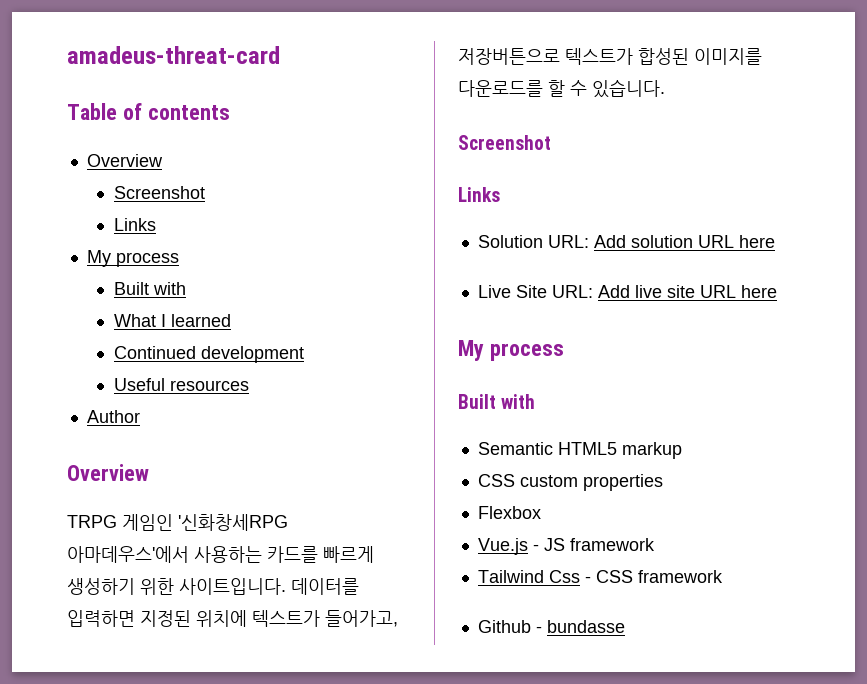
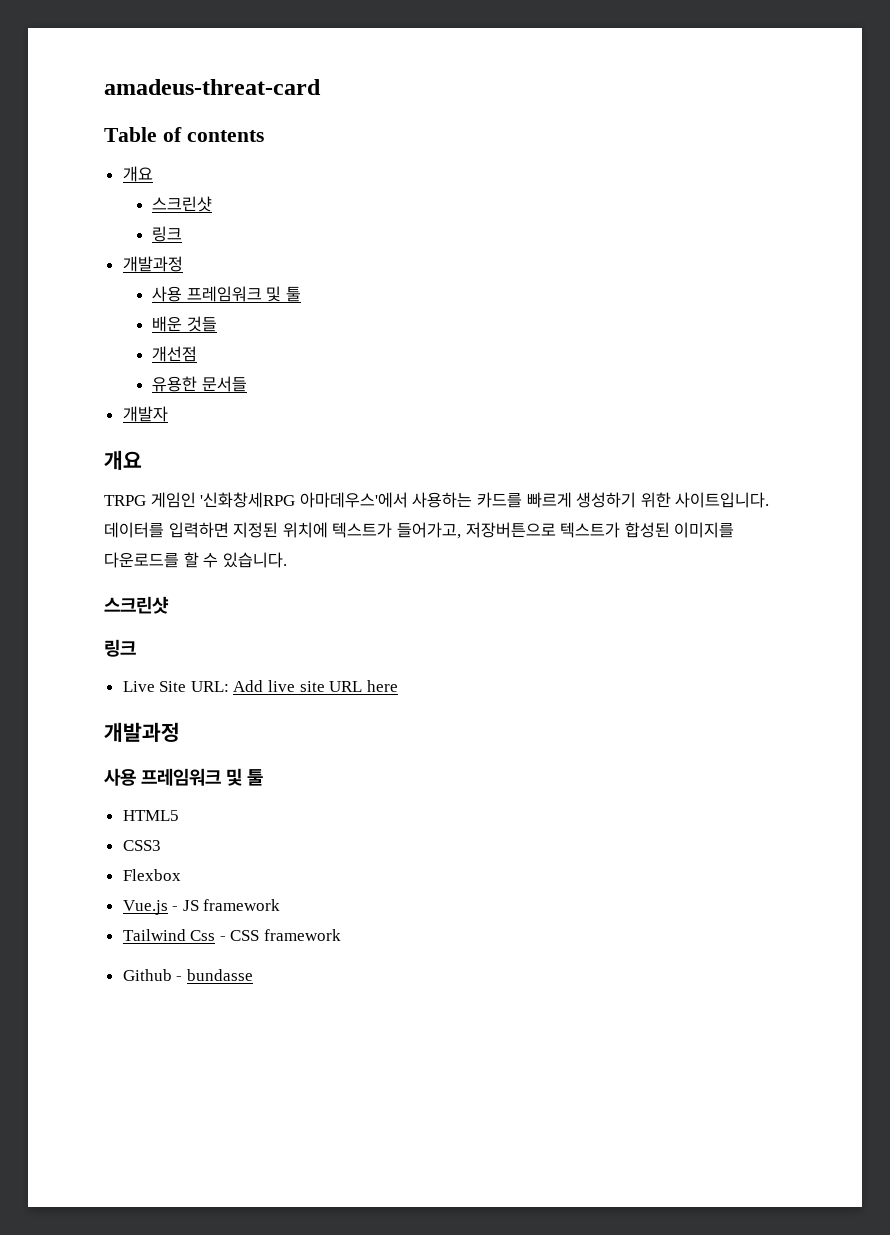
  Table of contents
- Overview
- Screenshot
- Links
- My process
- Built with
- What I learned
- Continued development
- Useful resources
- Author
- Overview
+ 개요
+ 스크린샷
+ 링크
+ 개발과정
+ 사용 프레임워크 및 툴
+ 배운 것들
+ 개선점
+ 유용한 문서들
+ 개발자
+ 개요
  데이터를 입력하면 지정된 위치에 텍스트가 들어가고, 저장버튼으로 텍스트가 합성된 이미지를 다운로드를 할 수 있습니다.
- Screenshot
- Links
- Solution URL: Add solution URL here
+ 스크린샷
+ 링크
  Live Site URL: Add live site URL here
- My process
- Built with
- Semantic HTML5 markup
- CSS custom properties
+ 개발과정
+ 사용 프레임워크 및 툴
+ HTML5
+ CSS3

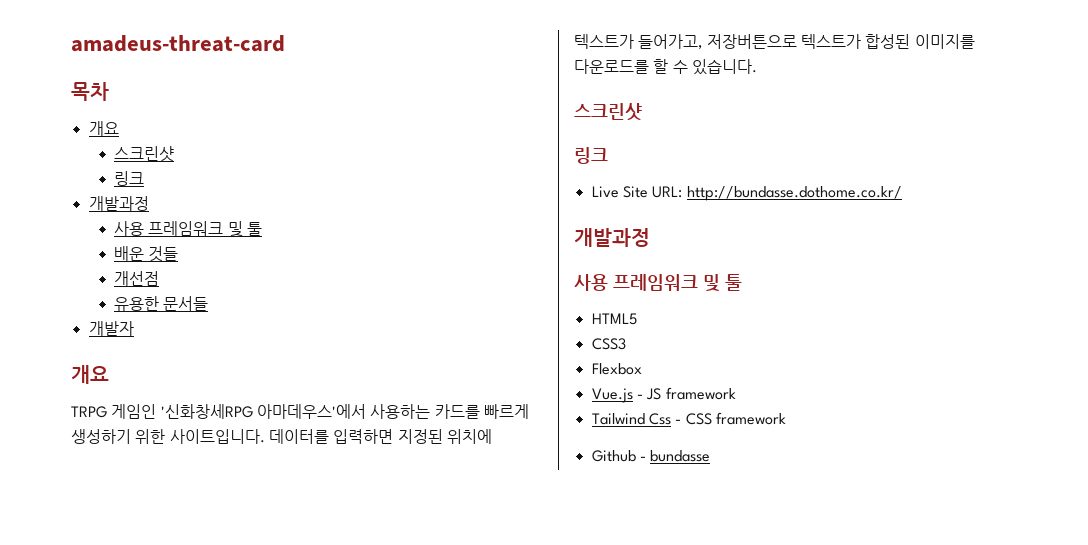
- Table of contents
+ 목차
- Live Site URL: Add live site URL here
+ Live Site URL: http://bundasse.dothome.co.kr/

